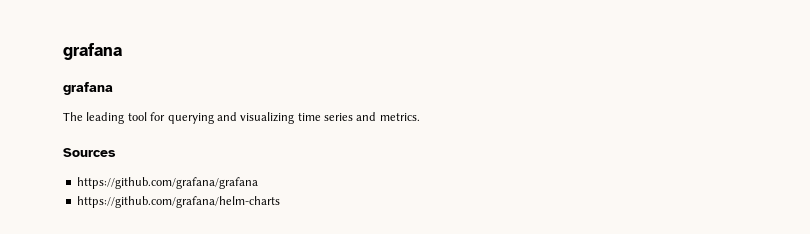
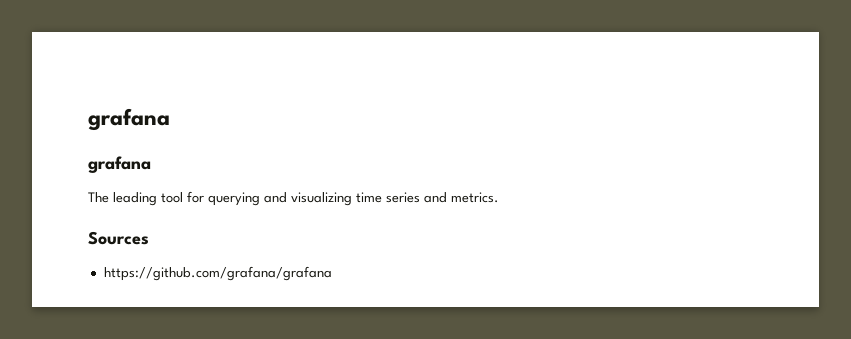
- https://github.com/grafana/helm-charts

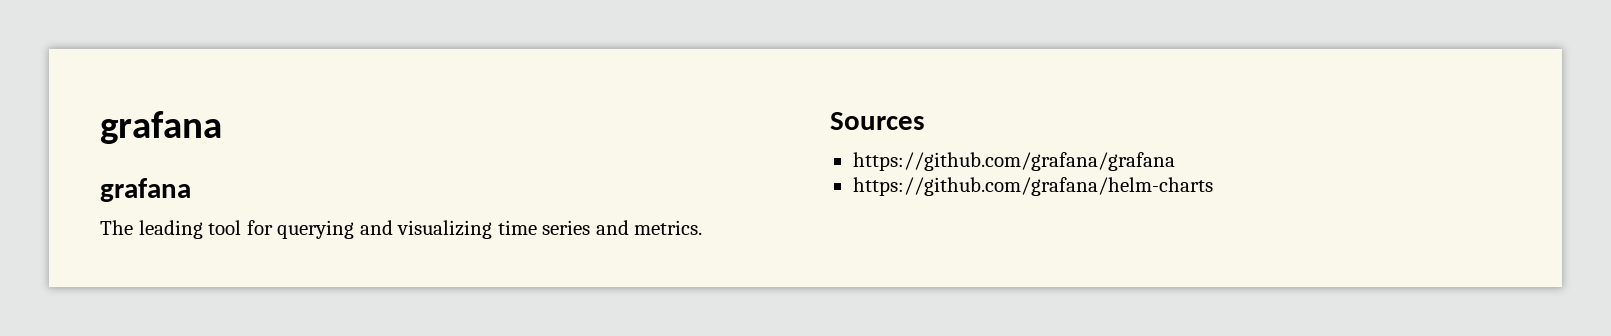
+ https://github.com/grafana/helm-charts

